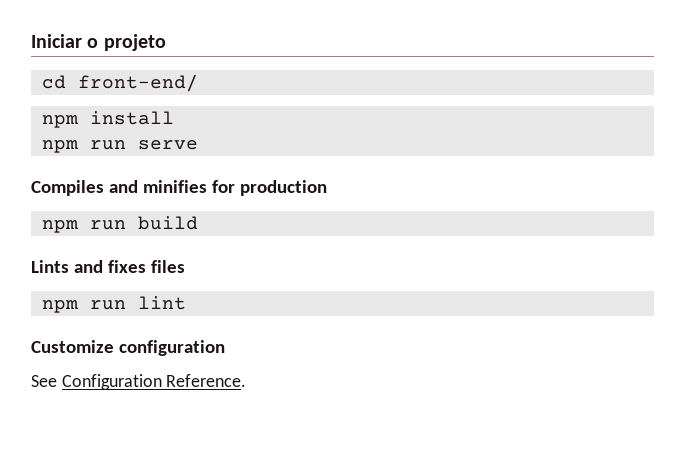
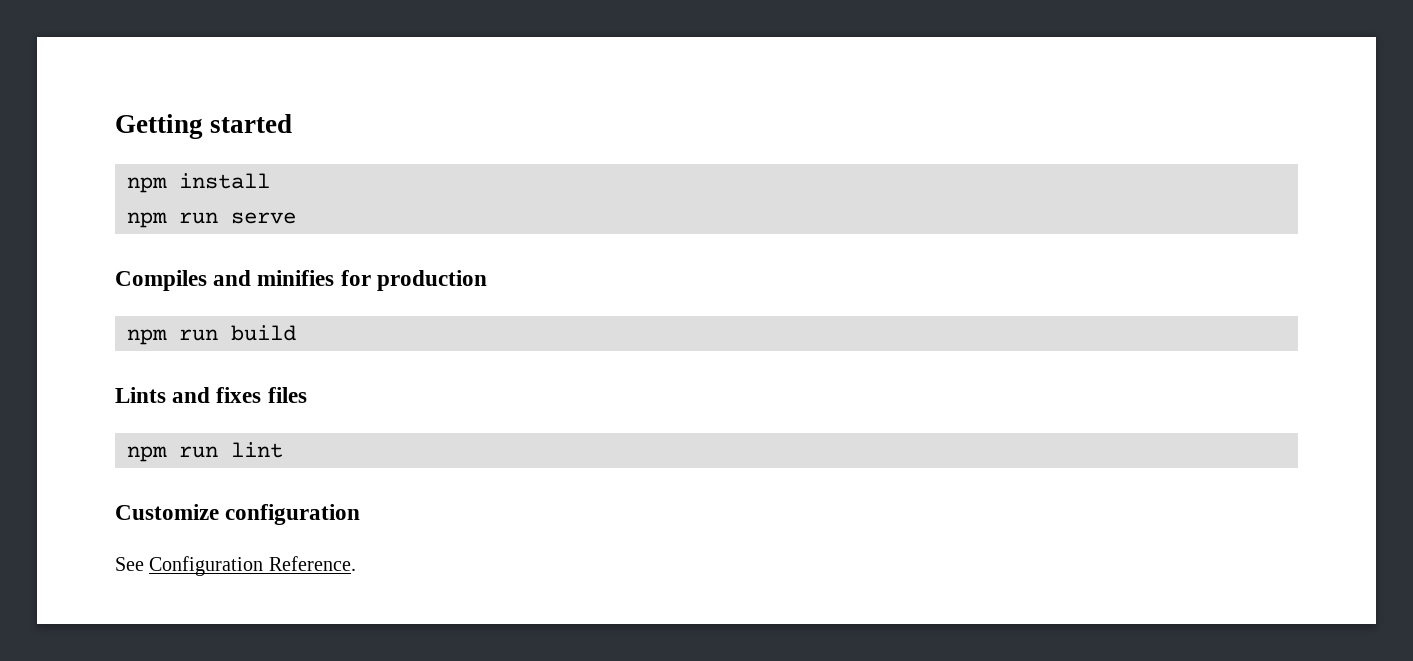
- Iniciar o projeto
- cd front-end/
+ Getting started

